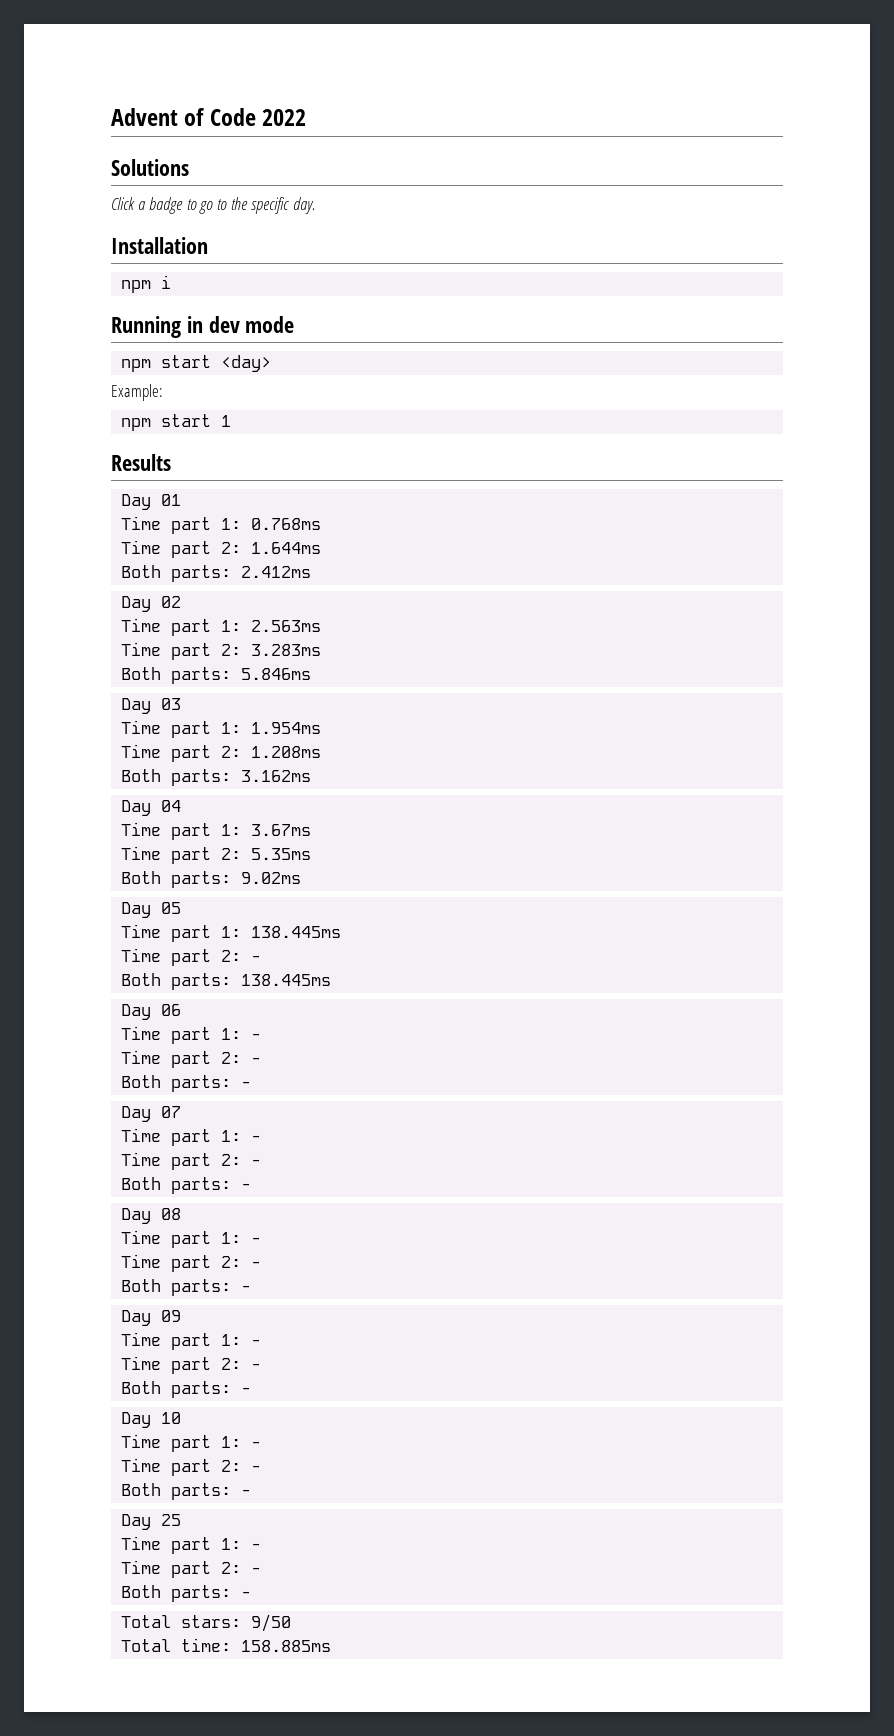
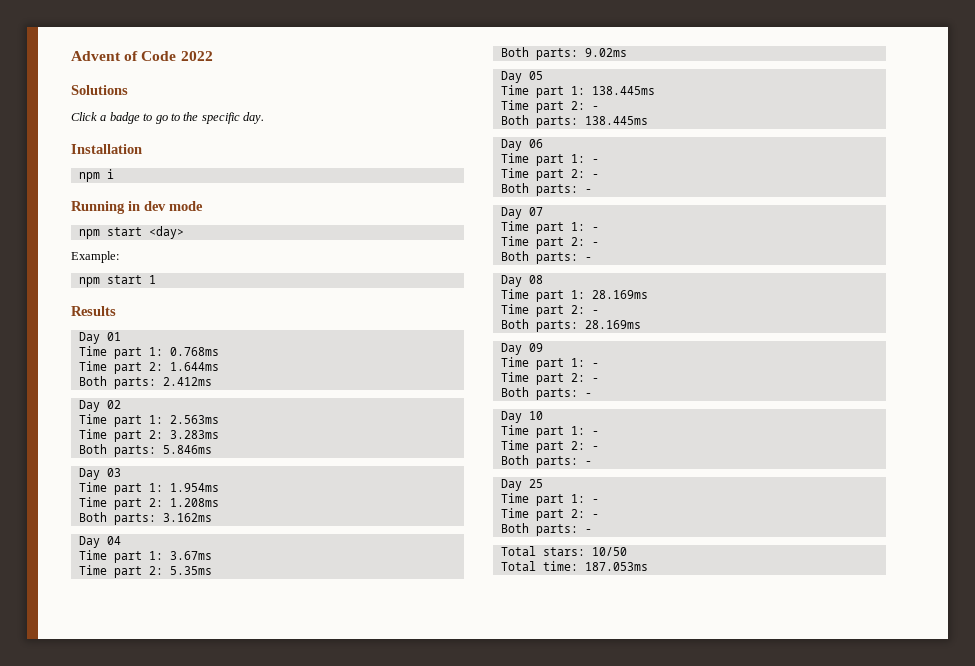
  Day 08
- Time part 1: -
+ Time part 1: 28.169ms
  Time part 2: -
- Both parts: -
+ Both parts: 28.169ms
- Total stars: 9/50
+ Total stars: 10/50
- Total time: 158.885ms
+ Total time: 187.053ms

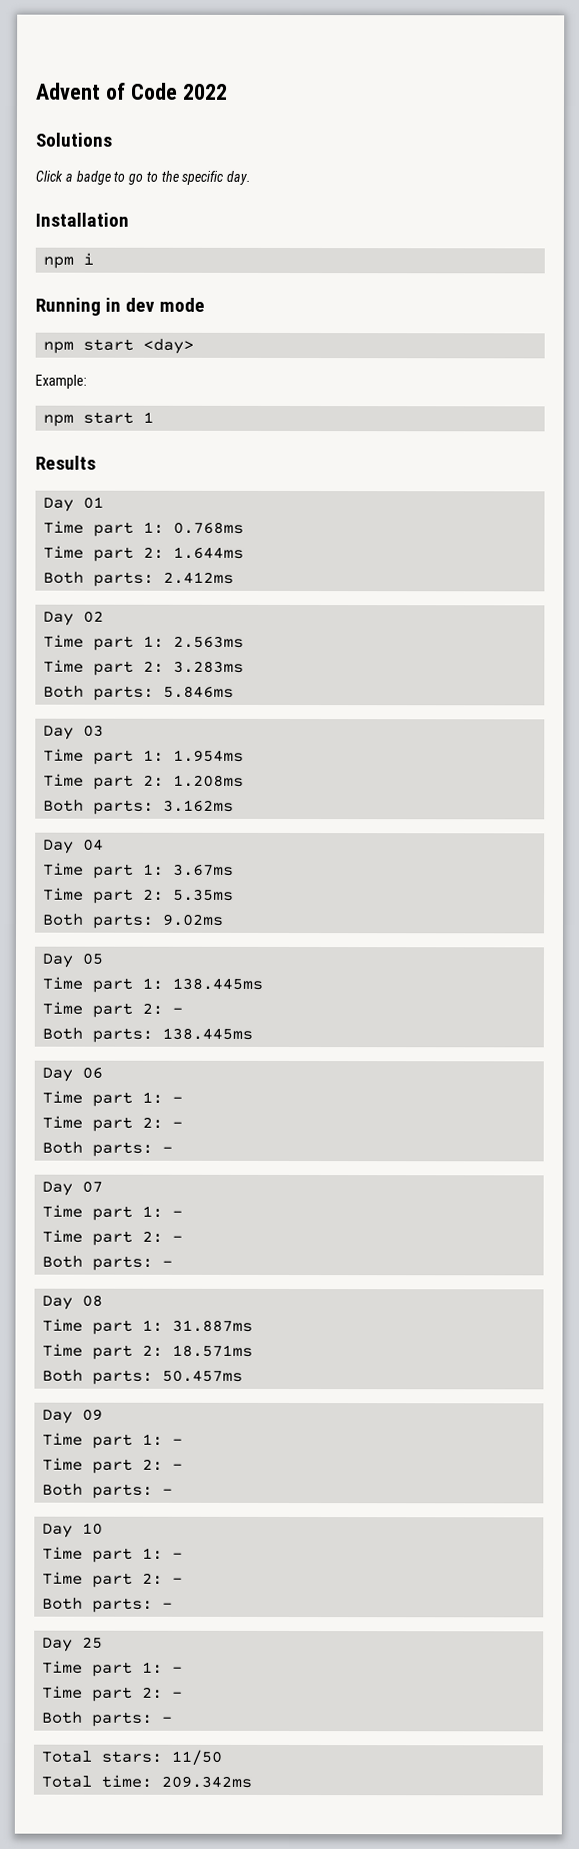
- Time part 1: 28.169ms
- Time part 2: -
- Both parts: 28.169ms
+ Time part 1: 31.887ms
+ Time part 2: 18.571ms
+ Both parts: 50.457ms
- Total stars: 10/50
+ Total stars: 11/50
- Total time: 187.053ms
+ Total time: 209.342ms

